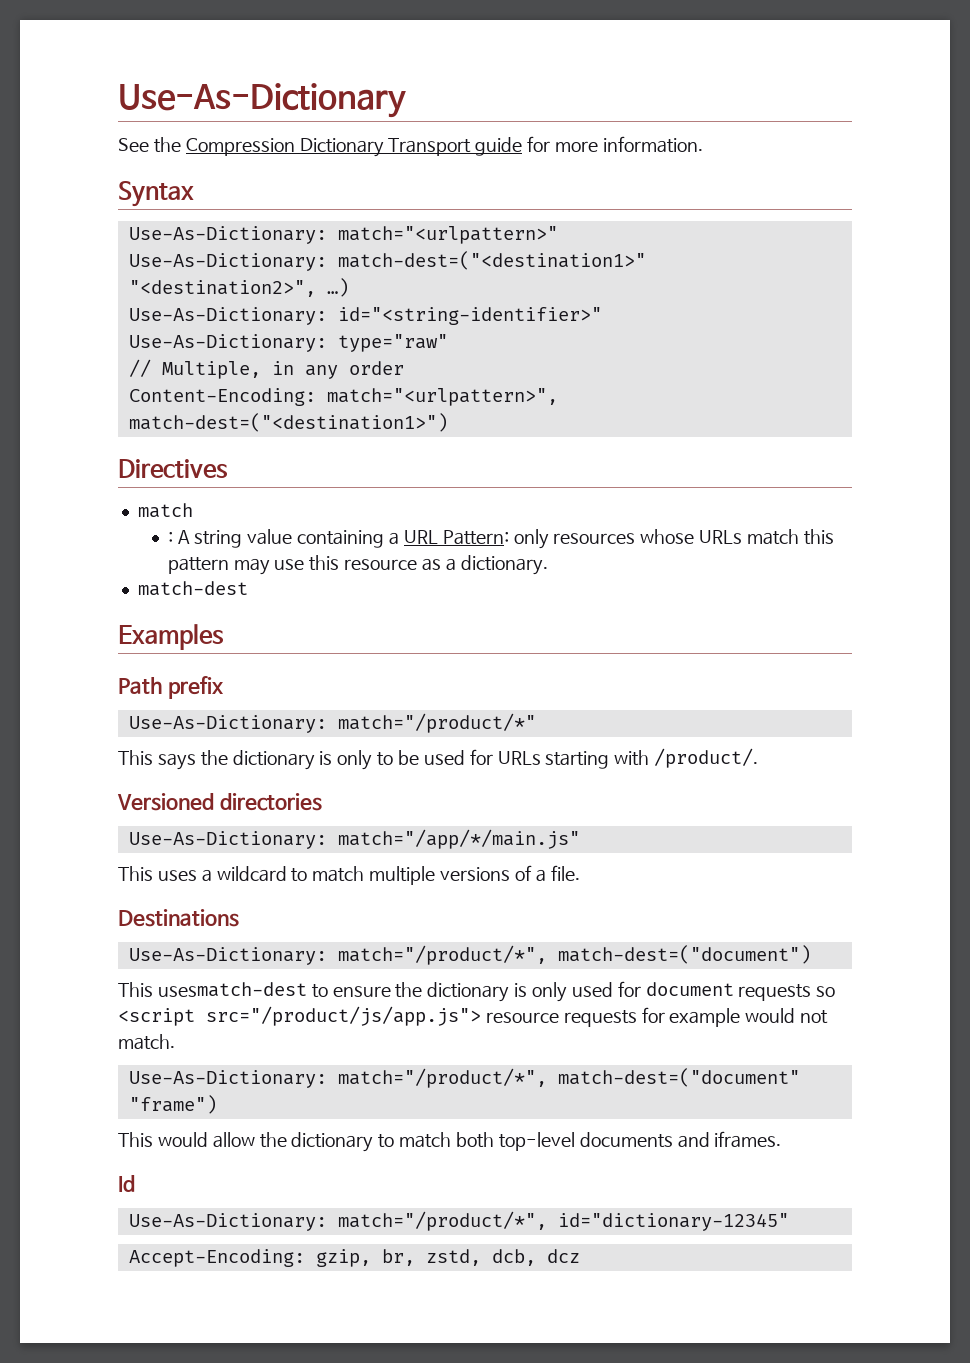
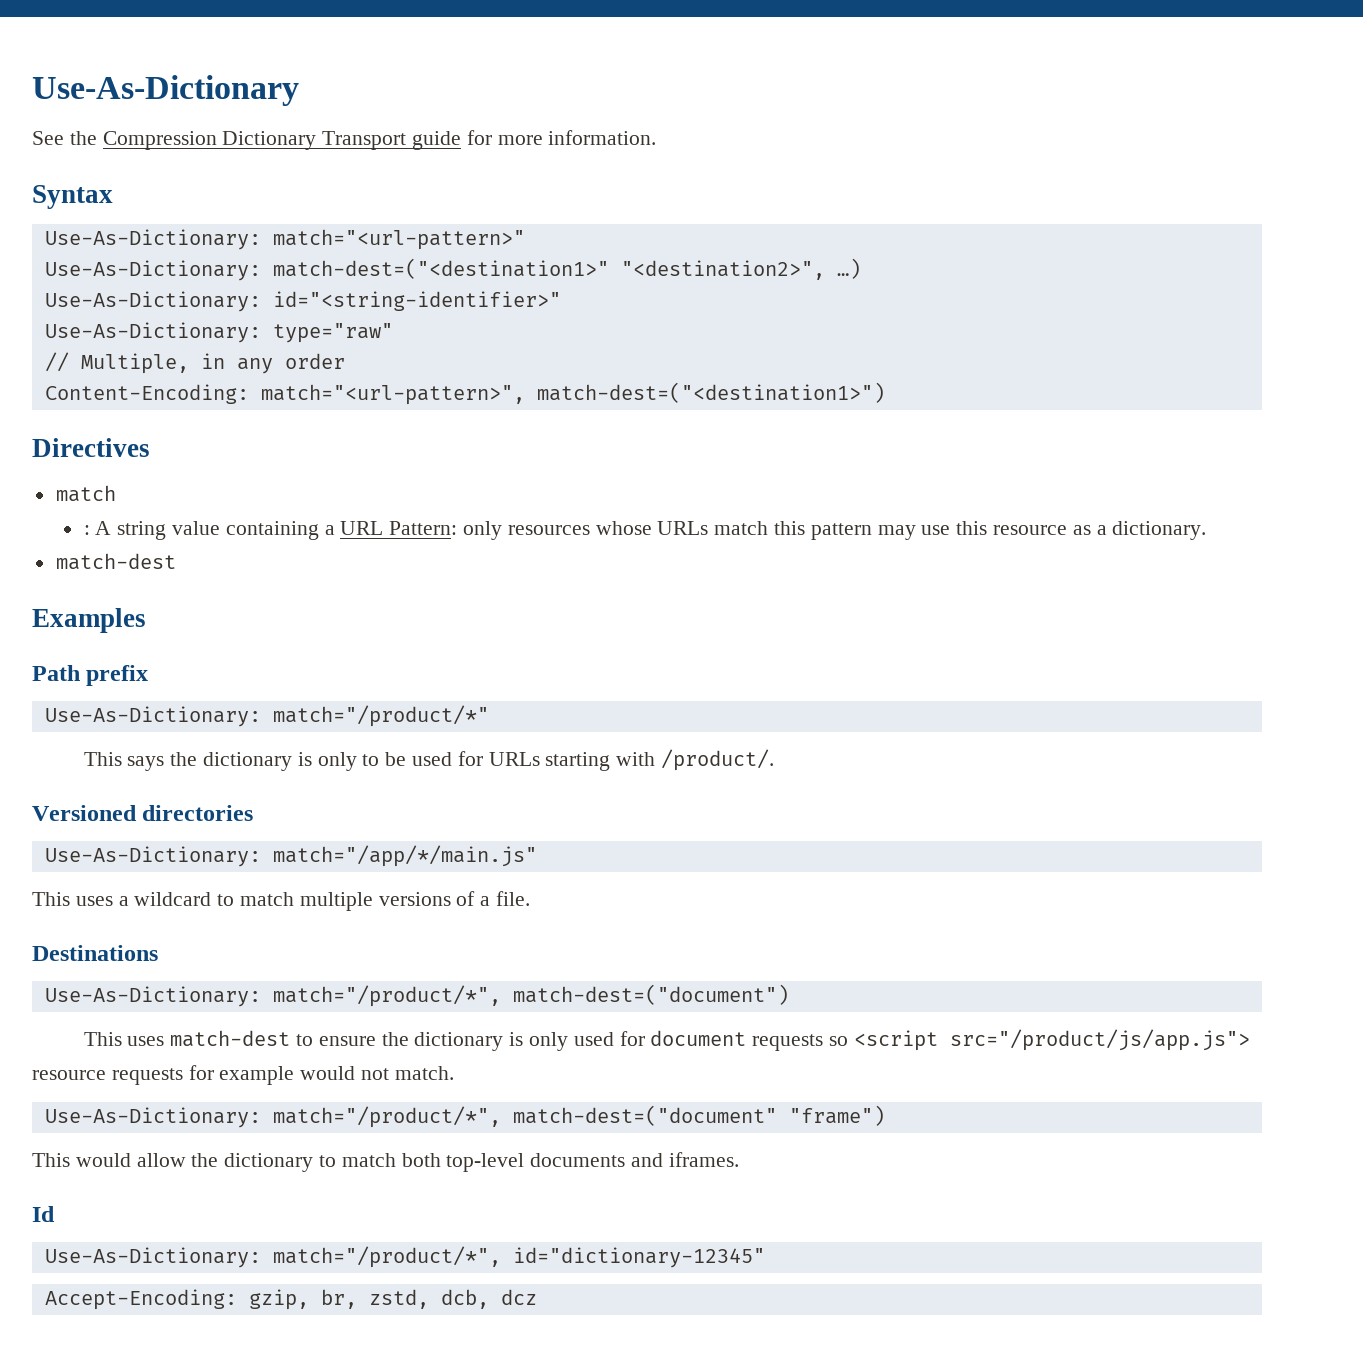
- Use-As-Dictionary: match="<urlpattern>"
+ Use-As-Dictionary: match="<url-pattern>"
- Content-Encoding: match="<urlpattern>", match-dest=("<destination1>")
+ Content-Encoding: match="<url-pattern>", match-dest=("<destination1>")
- This usesmatch-dest to ensure the dictionary is only used for document requests so <script src="/product/js/app.js"> resource requests for example would not match.
+ This uses match-dest to ensure the dictionary is only used for document requests so <script src="/product/js/app.js"> resource requests for example would not match.

